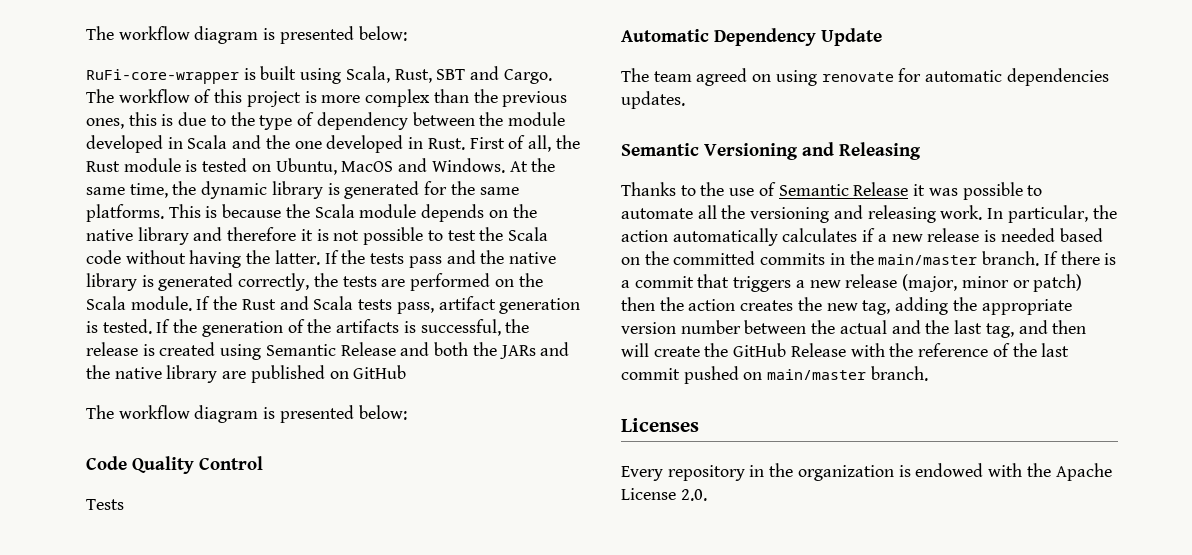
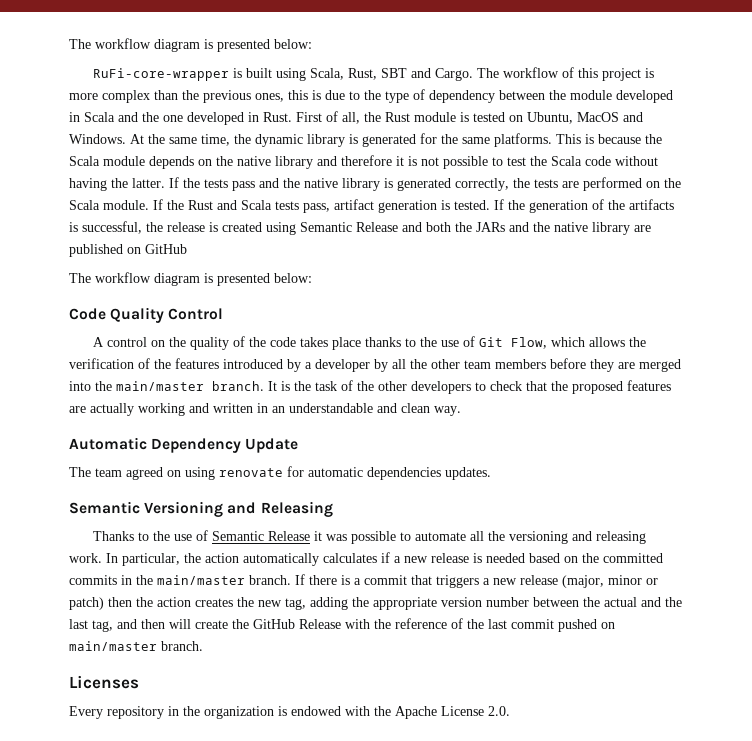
- Tests
+ A control on the quality of the code takes place thanks to the use of Git Flow, which allows the verification of the features introduced by a developer by all the other team members before they are merged into the main/master branch. It is the task of the other developers to check that the proposed features are actually working and written in an understandable and clean way.

